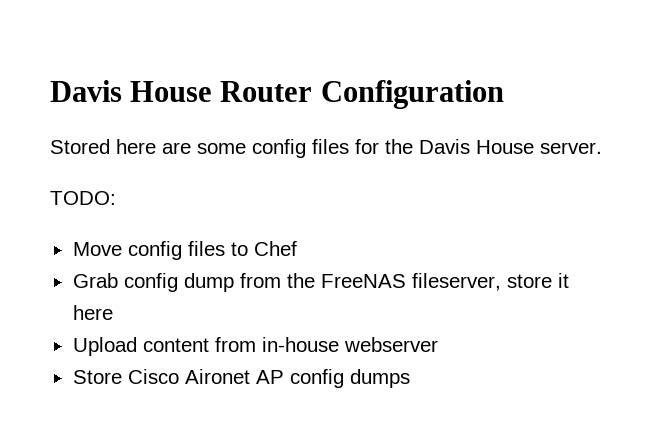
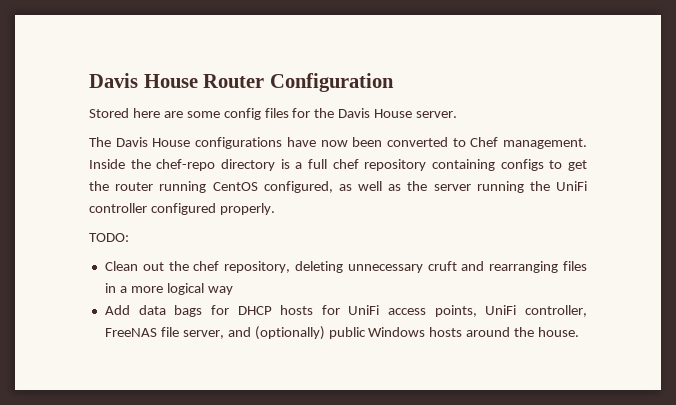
+ The Davis House configurations have now been converted to Chef management. Inside the chef-repo directory is a full chef repository containing configs to get the router running CentOS configured, as well as the server running the UniFi controller configured properly.
  TODO:
- Move config files to Chef
- Grab config dump from the FreeNAS fileserver, store it here
- Upload content from in-house webserver
- Store Cisco Aironet AP config dumps
+ Clean out the chef repository, deleting unnecessary cruft and rearranging files in a more logical way
+ Add data bags for DHCP hosts for UniFi access points, UniFi controller, FreeNAS file server, and (optionally) public Windows hosts around the house.

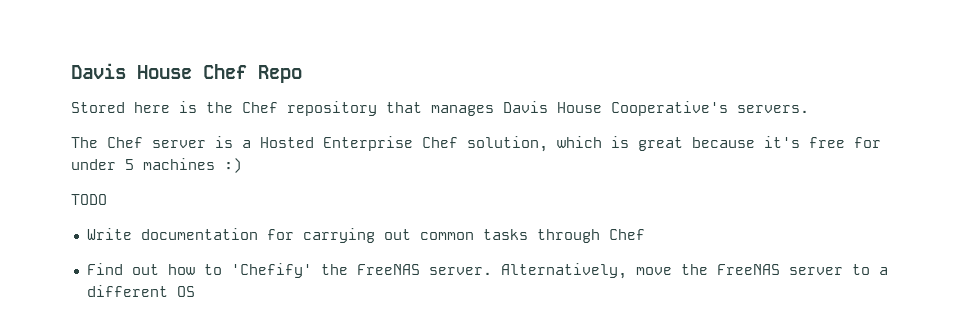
- Davis House Router Configuration
+ Davis House Chef Repo
- Stored here are some config files for the Davis House server.
- The Davis House configurations have now been converted to Chef management. Inside the chef-repo directory is a full chef repository containing configs to get the router running CentOS configured, as well as the server running the UniFi controller configured properly.
- TODO:
- Clean out the chef repository, deleting unnecessary cruft and rearranging files in a more logical way
- Add data bags for DHCP hosts for UniFi access points, UniFi controller, FreeNAS file server, and (optionally) public Windows hosts around the house.
+ Stored here is the Chef repository that manages Davis House Cooperative's servers.
+ The Chef server is a Hosted Enterprise Chef solution, which is great because it's free for under 5 machines :)
+ TODO
+ Write documentation for carrying out common tasks through Chef
+ Find out how to 'Chefify' the FreeNAS server. Alternatively, move the FreeNAS server to a different OS

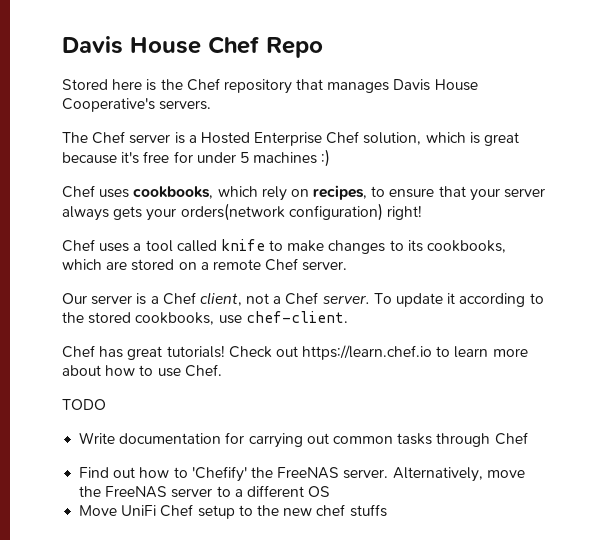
+ Chef uses cookbooks, which rely on recipes, to ensure that your server always gets your orders(network configuration) right!
+ Chef uses a tool called knife to make changes to its cookbooks, which are stored on a remote Chef server.
+ Our server is a Chef client, not a Chef server. To update it according to the stored cookbooks, use chef-client.
+ Chef has great tutorials! Check out https://learn.chef.io to learn more about how to use Chef.
+ Move UniFi Chef setup to the new chef stuffs

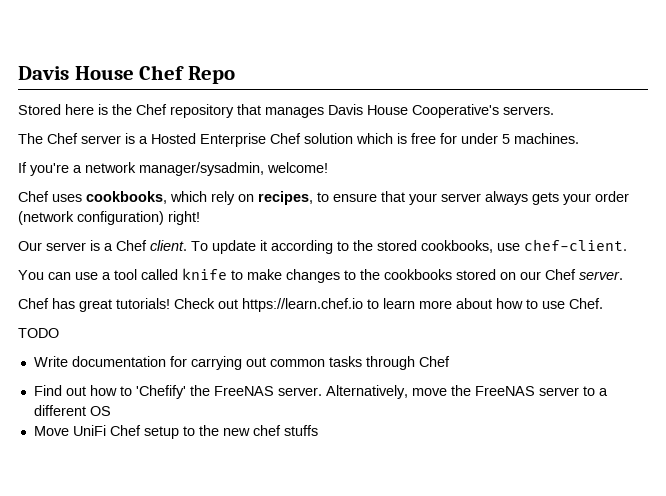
- The Chef server is a Hosted Enterprise Chef solution, which is great because it's free for under 5 machines :)
+ The Chef server is a Hosted Enterprise Chef solution which is free for under 5 machines.
+ If you're a network manager/sysadmin, welcome!
- Chef uses cookbooks, which rely on recipes, to ensure that your server always gets your orders(network configuration) right!
+ Chef uses cookbooks, which rely on recipes, to ensure that your server always gets your order (network configuration) right!
- Chef uses a tool called knife to make changes to its cookbooks, which are stored on a remote Chef server.
- Our server is a Chef client, not a Chef server.
+ Our server is a Chef client.
+ You can use a tool called knife to make changes to the cookbooks stored on our Chef server.

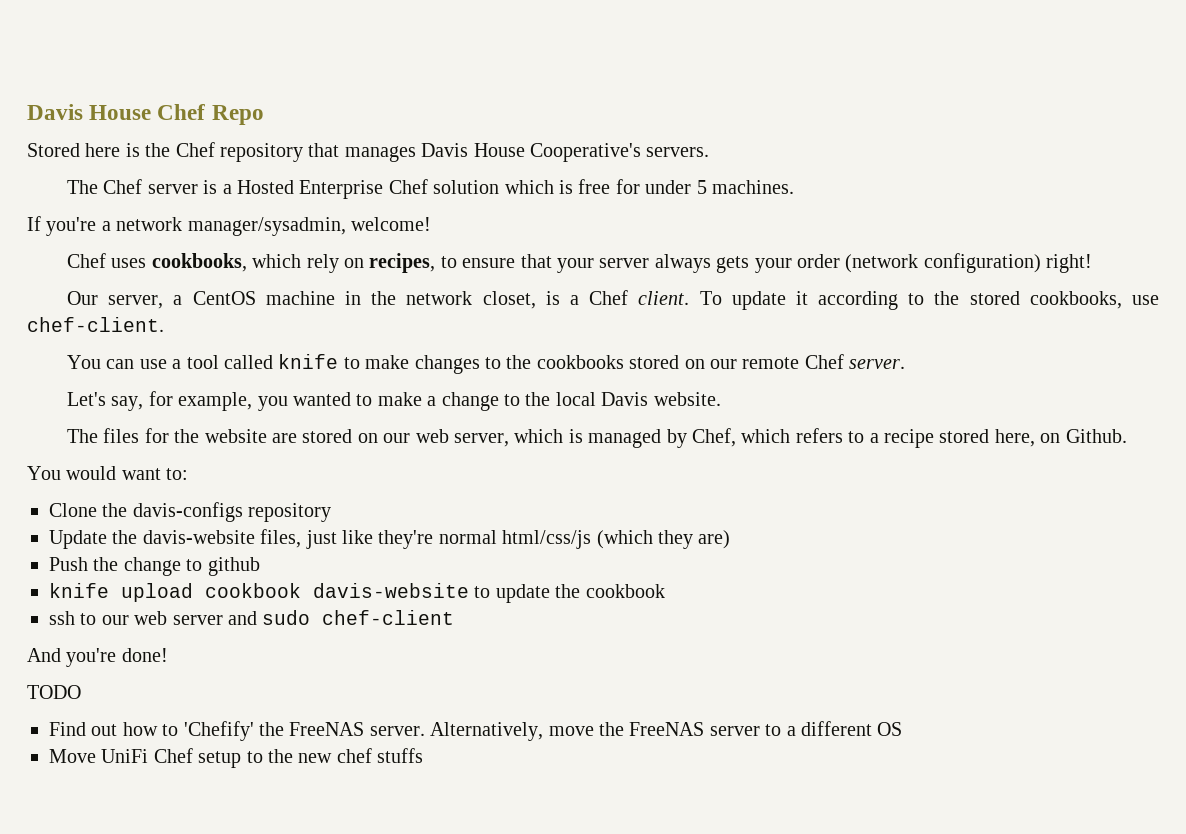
- Our server is a Chef client.
+ Our server, a CentOS machine in the network closet, is a Chef client.
- You can use a tool called knife to make changes to the cookbooks stored on our Chef server.
+ You can use a tool called knife to make changes to the cookbooks stored on our remote Chef server.
- Chef has great tutorials! Check out https://learn.chef.io to learn more about how to use Chef.
+ Let's say, for example, you wanted to make a change to the local Davis website.
+ The files for the website are stored on our web server, which is managed by Chef, which refers to a recipe stored here, on Github.
+ You would want to:
+ Clone the davis-configs repository
+ Update the davis-website files, just like they're normal html/css/js (which they are)
+ Push the change to github
+ knife upload cookbook davis-website to update the cookbook
+ ssh to our web server and sudo chef-client
+ And you're done!
  TODO
- Write documentation for carrying out common tasks through Chef

